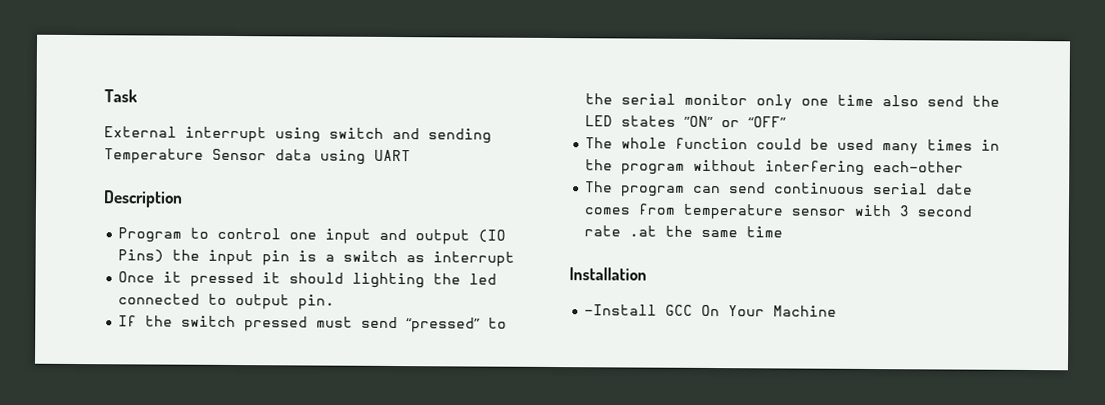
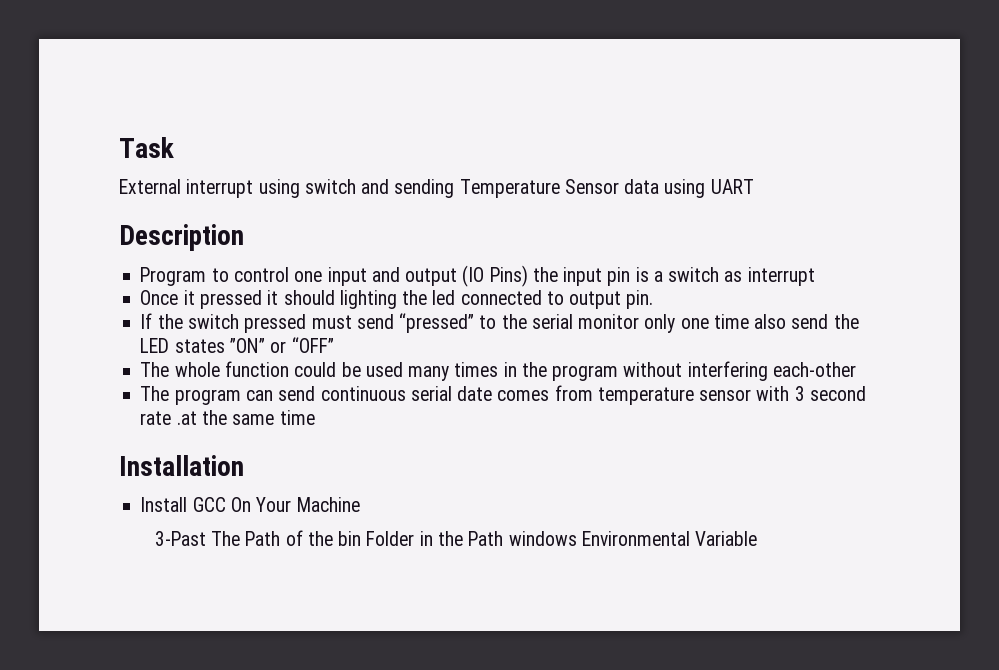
- -Install GCC On Your Machine
+ Install GCC On Your Machine
+ 3-Past The Path of the bin Folder in the Path windows Environmental Variable

